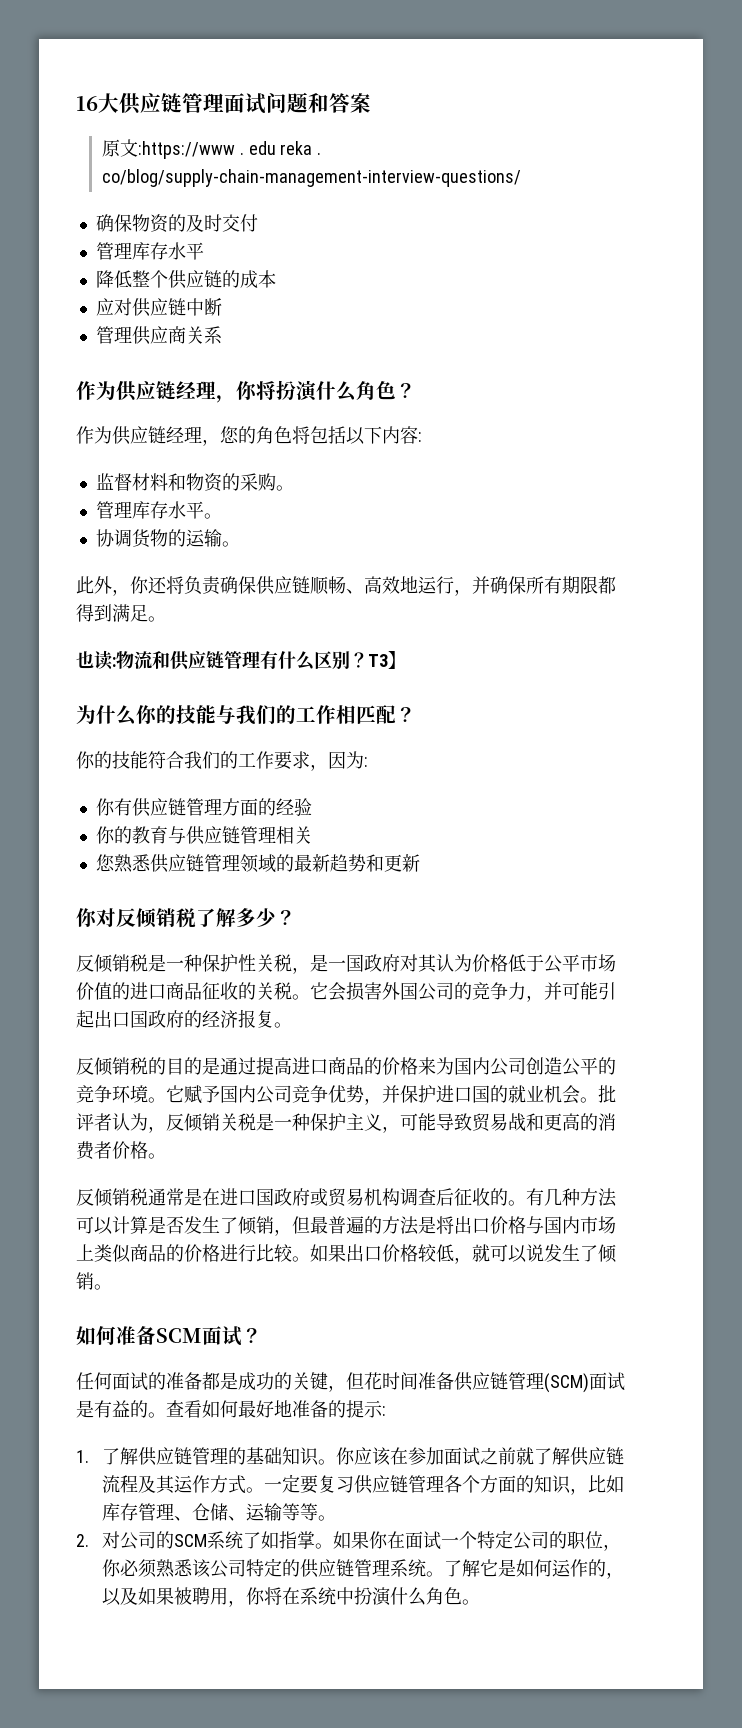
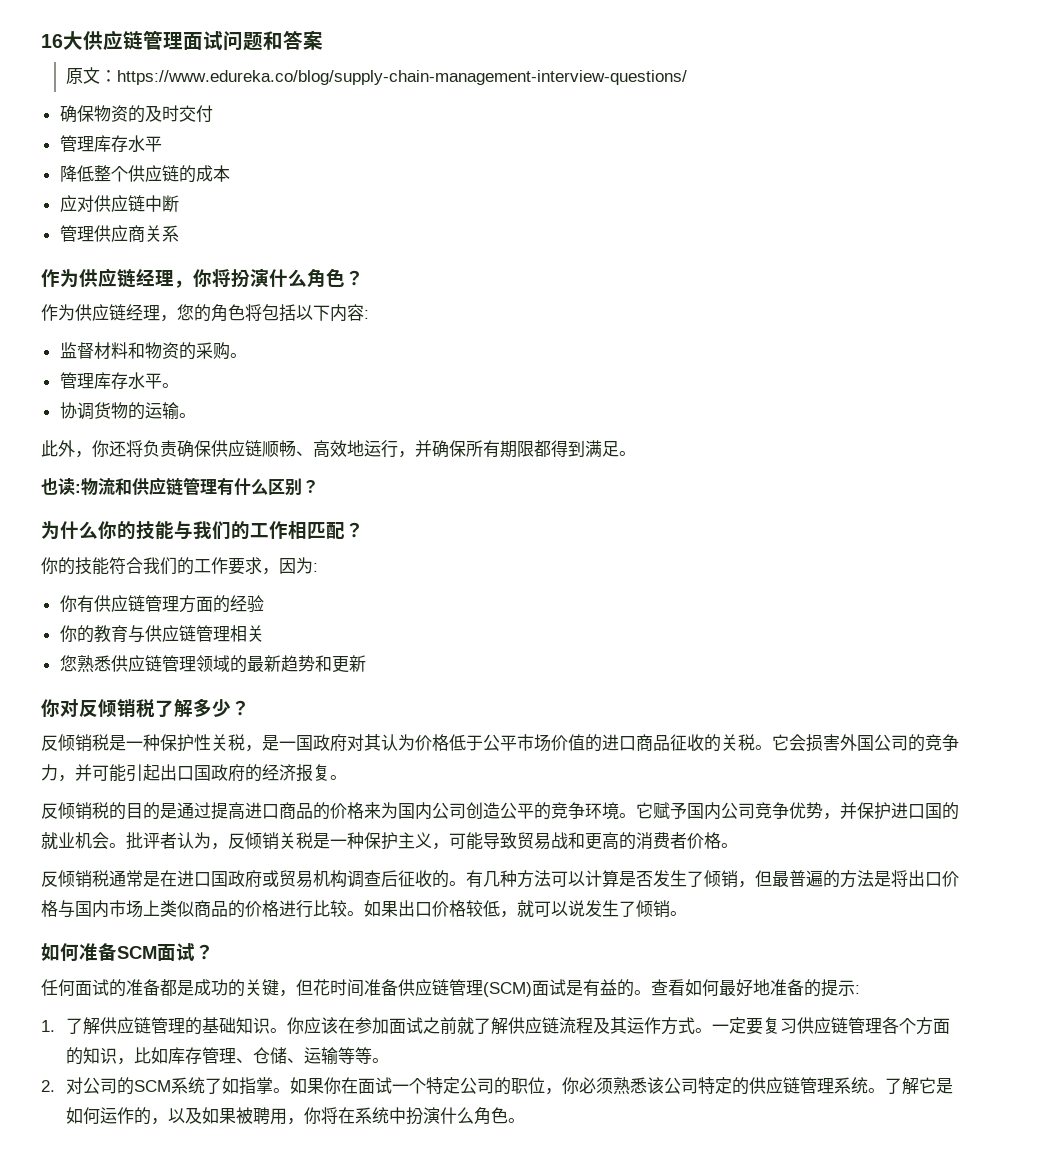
- 原文:https://www . edu reka . co/blog/supply-chain-management-interview-questions/
+ 原文：https://www.edureka.co/blog/supply-chain-management-interview-questions/
- T3】

